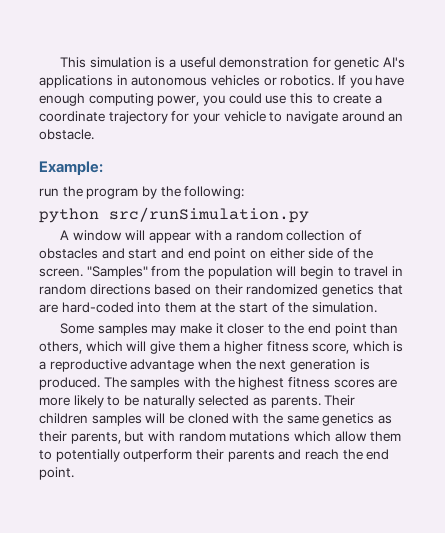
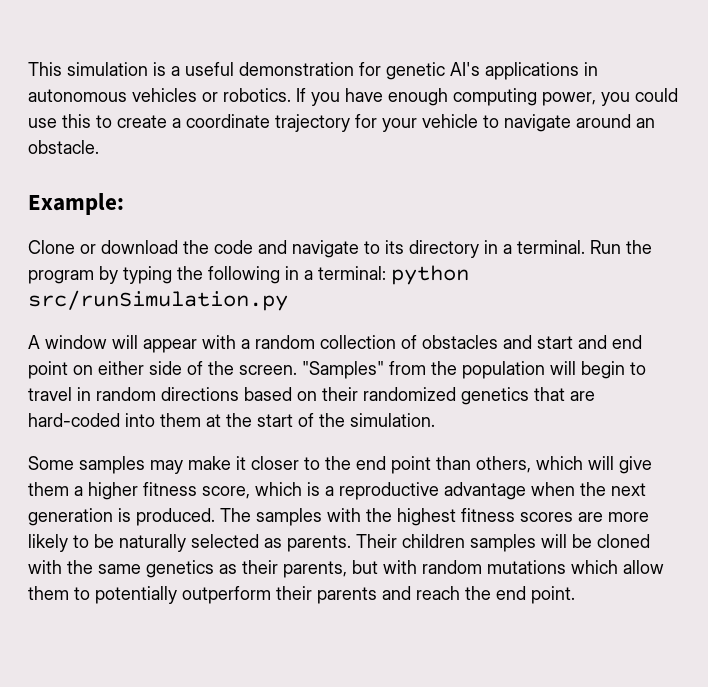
- run the program by the following:
- python src/runSimulation.py
+ Clone or download the code and navigate to its directory in a terminal. Run the program by typing the following in a terminal: python src/runSimulation.py

